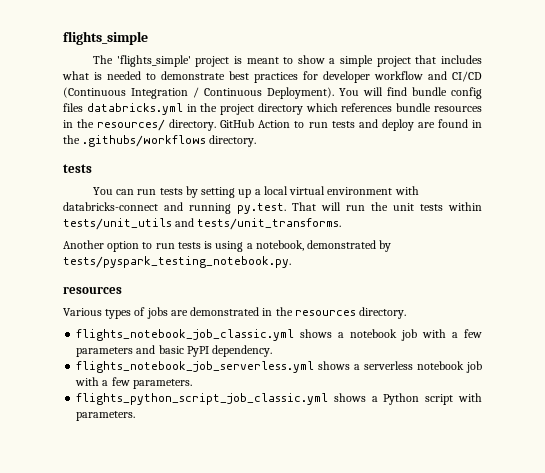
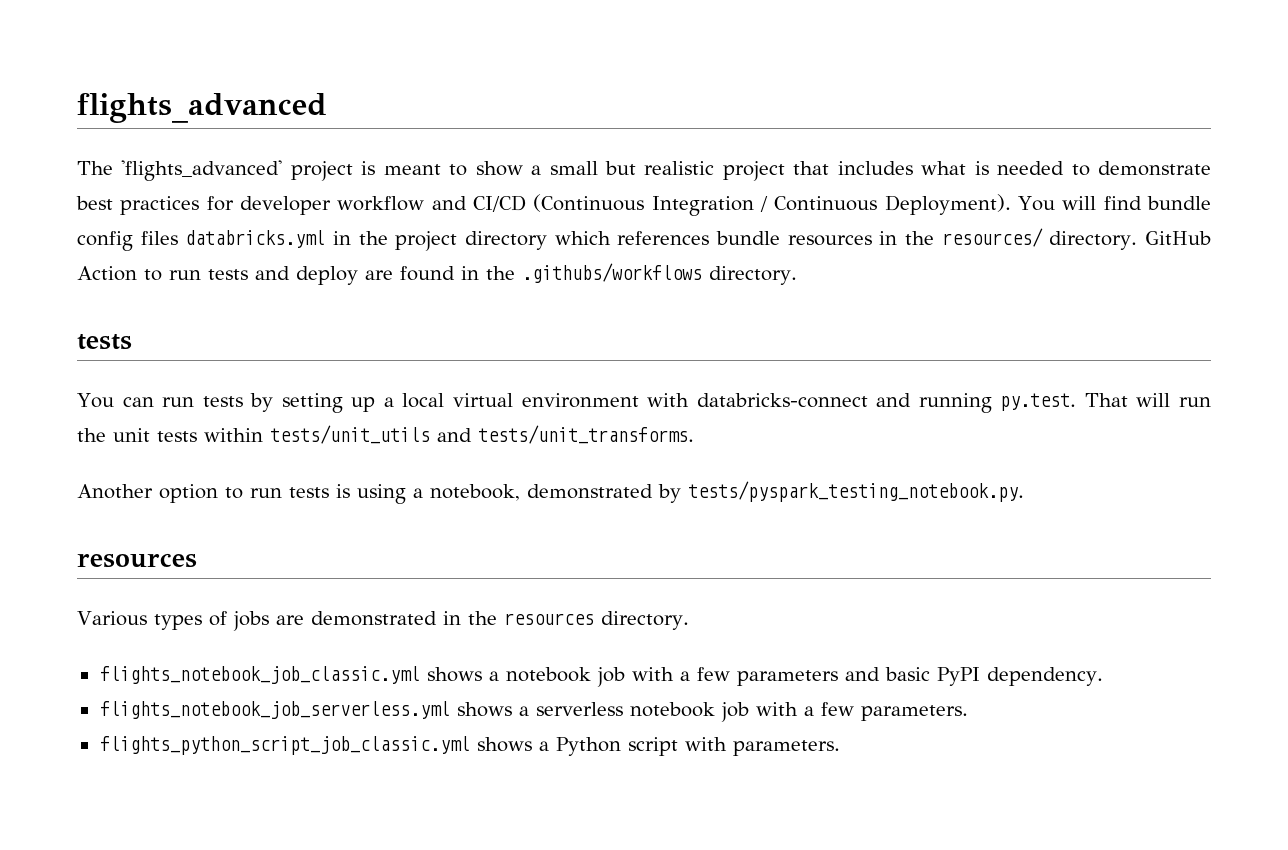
- flights_simple
+ flights_advanced
- The 'flights_simple' project is meant to show a simple project that includes what is needed to demonstrate best practices for developer workflow and CI/CD (Continuous Integration / Continuous Deployment).
+ The 'flights_advanced' project is meant to show a small but realistic project that includes what is needed to demonstrate best practices for developer workflow and CI/CD (Continuous Integration / Continuous Deployment).

